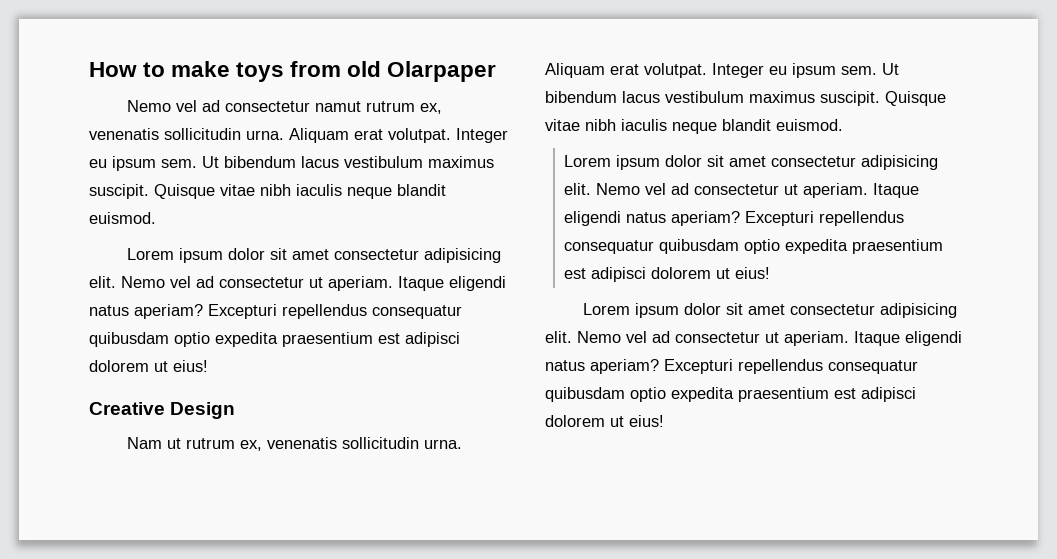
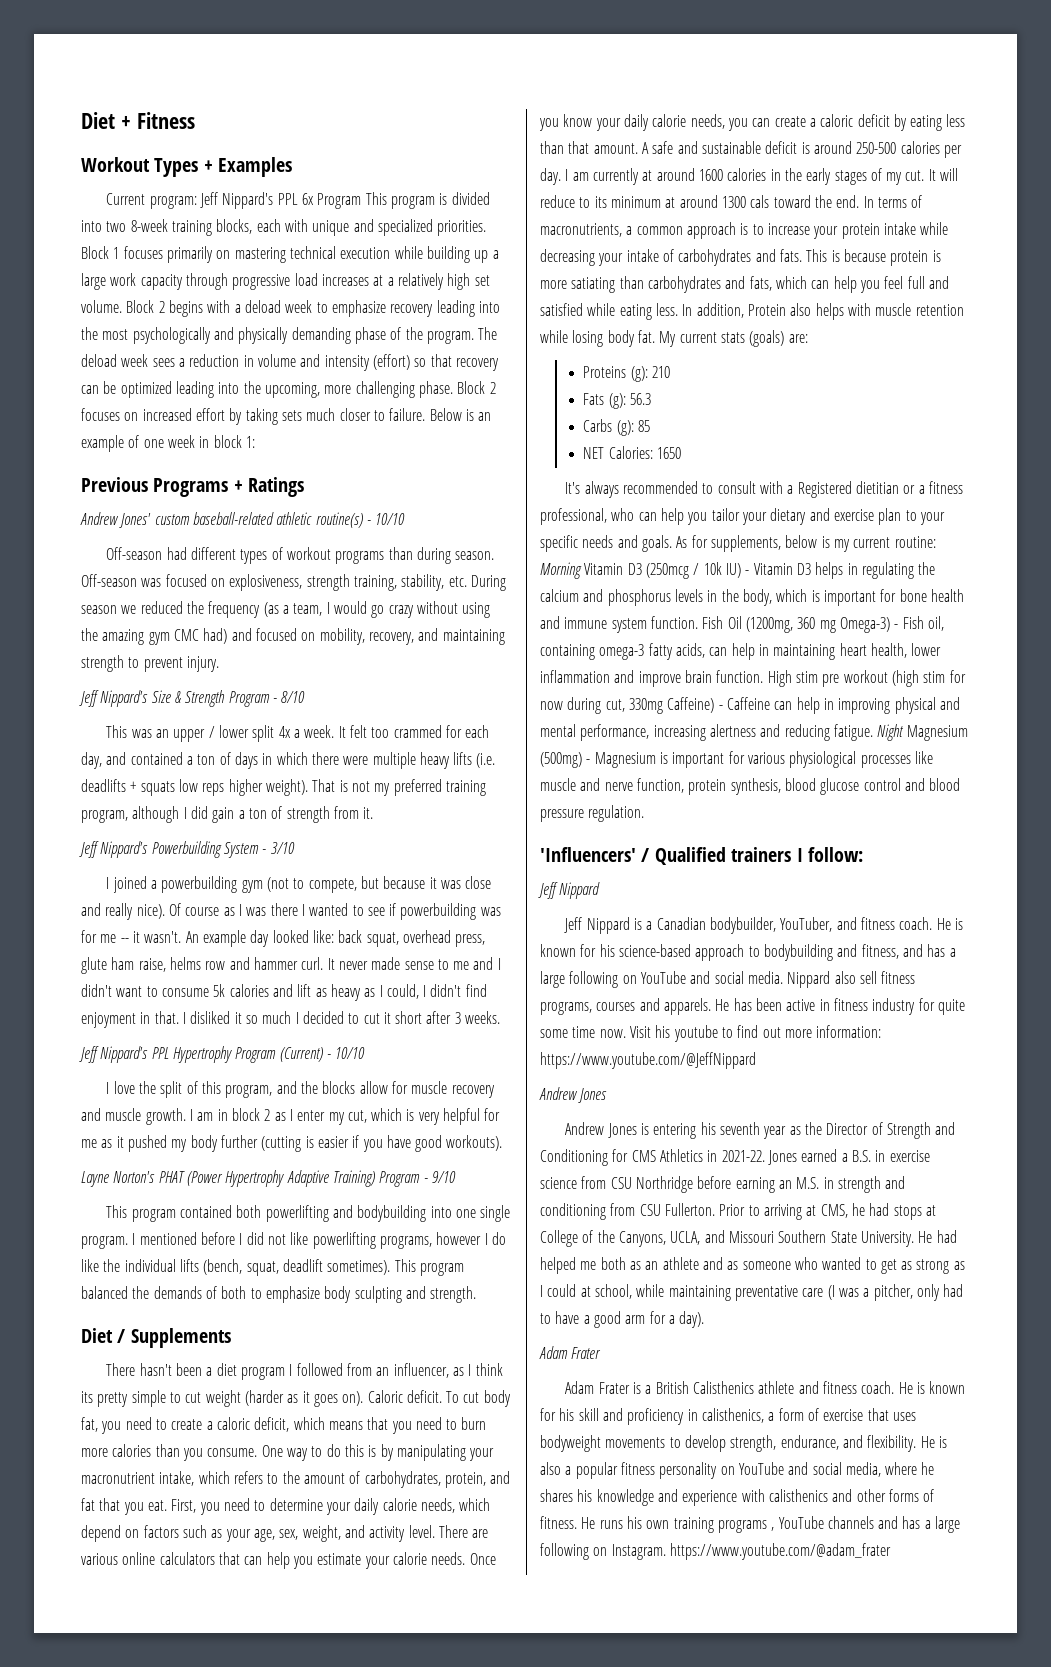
- How to make toys from old Olarpaper
- Nemo vel ad consectetur namut rutrum ex, venenatis sollicitudin urna. Aliquam erat volutpat. Integer eu ipsum sem. Ut bibendum lacus vestibulum maximus suscipit. Quisque vitae nibh iaculis neque blandit euismod.
- Lorem ipsum dolor sit amet consectetur adipisicing elit. Nemo vel ad consectetur ut aperiam. Itaque eligendi natus aperiam? Excepturi repellendus consequatur quibusdam optio expedita praesentium est adipisci dolorem ut eius!
- Creative Design
- Nam ut rutrum ex, venenatis sollicitudin urna. Aliquam erat volutpat. Integer eu ipsum sem. Ut bibendum lacus vestibulum maximus suscipit. Quisque vitae nibh iaculis neque blandit euismod.
- Lorem ipsum dolor sit amet consectetur adipisicing elit. Nemo vel ad consectetur ut aperiam. Itaque eligendi natus aperiam? Excepturi repellendus consequatur quibusdam optio expedita praesentium est adipisci dolorem ut eius!
- Lorem ipsum dolor sit amet consectetur adipisicing elit. Nemo vel ad consectetur ut aperiam. Itaque eligendi natus aperiam? Excepturi repellendus consequatur quibusdam optio expedita praesentium est adipisci dolorem ut eius!
+ Diet + Fitness
+ Workout Types + Examples
+ Current program: Jeff Nippard's PPL 6x Program This program is divided into two 8-week training blocks, each with unique and specialized priorities. Block 1 focuses primarily on mastering technical execution while building up a large work capacity through progressive load increases at a relatively high set volume. Block 2 begins with a deload week to emphasize recovery leading into the most psychologically and physically demanding phase of the program. The deload week sees a reduction in volume and intensity (effort) so that recovery can be optimized leading into the upcoming, more challenging phase. Block 2 focuses on increased effort by taking sets much closer to failure. Below is an example of one week in block 1:
+ Previous Programs + Ratings
+ Andrew Jones' custom baseball-related athletic routine(s) - 10/10
+ Off-season had different types of workout programs than during season. Off-season was focused on explosiveness, strength training, stability, etc. During season we reduced the frequency (as a team, I would go crazy without using the amazing gym CMC had) and focused on mobility, recovery, and maintaining strength to prevent injury.
+ Jeff Nippard's Size & Strength Program - 8/10
+ This was an upper / lower split 4x a week. It felt too crammed for each day, and contained a ton of days in which there were multiple heavy lifts (i.e. deadlifts + squats low reps higher weight). That is not my preferred training program, although I did gain a ton of strength from it.
+ Jeff Nippard's Powerbuilding System - 3/10
+ I joined a powerbuilding gym (not to compete, but because it was close and really nice). Of course as I was there I wanted to see if powerbuilding was for me -- it wasn't. An example day looked like: back squat, overhead press, glute ham raise, helms row and hammer curl. It never made sense to me and I didn't want to consume 5k calories and lift as heavy as I could, I didn't find enjoyment in that. I disliked it so much I decided to cut it short after 3 weeks.
+ Jeff Nippard's PPL Hypertrophy Program (Current) - 10/10
+ I love the split of this program, and the blocks allow for muscle recovery and muscle growth. I am in block 2 as I enter my cut, which is very helpful for me as it pushed my body further (cutting is easier if you have good workouts).
+ Layne Norton's PHAT (Power Hypertrophy Adaptive Training) Program - 9/10
+ This program contained both powerlifting and bodybuilding into one single program. I mentioned before I did not like powerlifting programs, however I do like the individual lifts (bench, squat, deadlift sometimes). This program balanced the demands of both to emphasize body sculpting and strength.
+ Diet / Supplements
+ There hasn't been a diet program I followed from an influencer, as I think its pretty simple to cut weight (harder as it goes on). Caloric deficit. To cut body fat, you need to create a caloric deficit, which means that you need to burn more calories than you consume. One way to do this is by manipulating your macronutrient intake, which refers to the amount of carbohydrates, protein, and fat that you eat. First, you need to determine your daily calorie needs, which depend on factors such as your age, sex, weight, and activity level. There are various online calculators that can help you estimate your calorie needs. Once you know your daily calorie needs, you can create a caloric deficit by eating less than that amount. A safe and sustainable deficit is around 250-500 calories per day. I am currently at around 1600 calories in the early stages of my cut. It will reduce to its minimum at around 1300 cals toward the end. In terms of macronutrients, a common approach is to increase your protein intake while decreasing your intake of carbohydrates and fats. This is because protein is more satiating than carbohydrates and fats, which can help you feel full and satisfied while eating less. In addition, Protein also helps with muscle retention while losing body fat. My current stats (goals) are:
+ Proteins (g): 210
+ Fats (g): 56.3
+ Carbs (g): 85
+ NET Calories: 1650
+ It's always recommended to consult with a Registered dietitian or a fitness professional, who can help you tailor your dietary and exercise plan to your specific needs and goals. As for supplements, below is my current routine: Morning Vitamin D3 (250mcg / 10k IU) - Vitamin D3 helps in regulating the calcium and phosphorus levels in the body, which is important for bone health and immune system function. Fish Oil (1200mg, 360 mg Omega-3) - Fish oil, containing omega-3 fatty acids, can help in maintaining heart health, lower inflammation and improve brain function. High stim pre workout (high stim for now during cut, 330mg Caffeine) - Caffeine can help in improving physical and mental performance, increasing alertness and reducing fatigue. Night Magnesium (500mg) - Magnesium is important for various physiological processes like muscle and nerve function, protein synthesis, blood glucose control and blood pressure regulation.
+ 'Influencers' / Qualified trainers I follow:
+ Jeff Nippard
+ Jeff Nippard is a Canadian bodybuilder, YouTuber, and fitness coach. He is known for his science-based approach to bodybuilding and fitness, and has a large following on YouTube and social media. Nippard also sell fitness programs, courses and apparels. He has been active in fitness industry for quite some time now. Visit his youtube to find out more information: https://www.youtube.com/@JeffNippard
+ Andrew Jones
+ Andrew Jones is entering his seventh year as the Director of Strength and Conditioning for CMS Athletics in 2021-22. Jones earned a B.S. in exercise science from CSU Northridge before earning an M.S. in strength and conditioning from CSU Fullerton. Prior to arriving at CMS, he had stops at College of the Canyons, UCLA, and Missouri Southern State University. He had helped me both as an athlete and as someone who wanted to get as strong as I could at school, while maintaining preventative care (I was a pitcher, only had to have a good arm for a day).
+ Adam Frater
+ Adam Frater is a British Calisthenics athlete and fitness coach. He is known for his skill and proficiency in calisthenics, a form of exercise that uses bodyweight movements to develop strength, endurance, and flexibility. He is also a popular fitness personality on YouTube and social media, where he shares his knowledge and experience with calisthenics and other forms of fitness. He runs his own training programs , YouTube channels and has a large following on Instagram. https://www.youtube.com/@adam_frater

